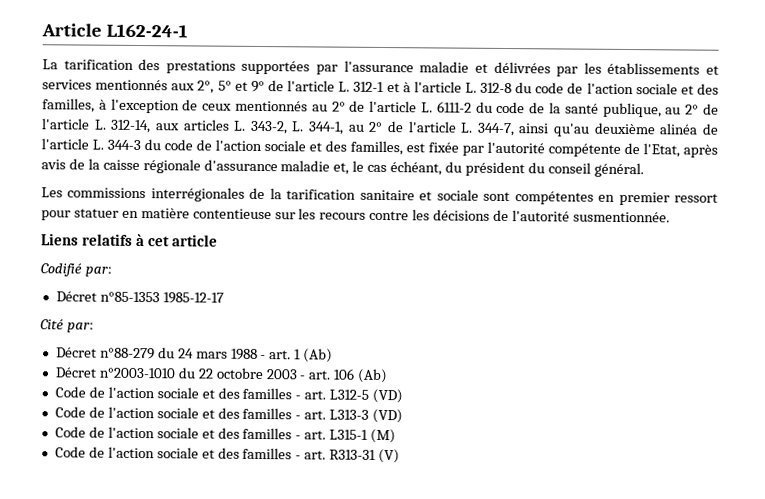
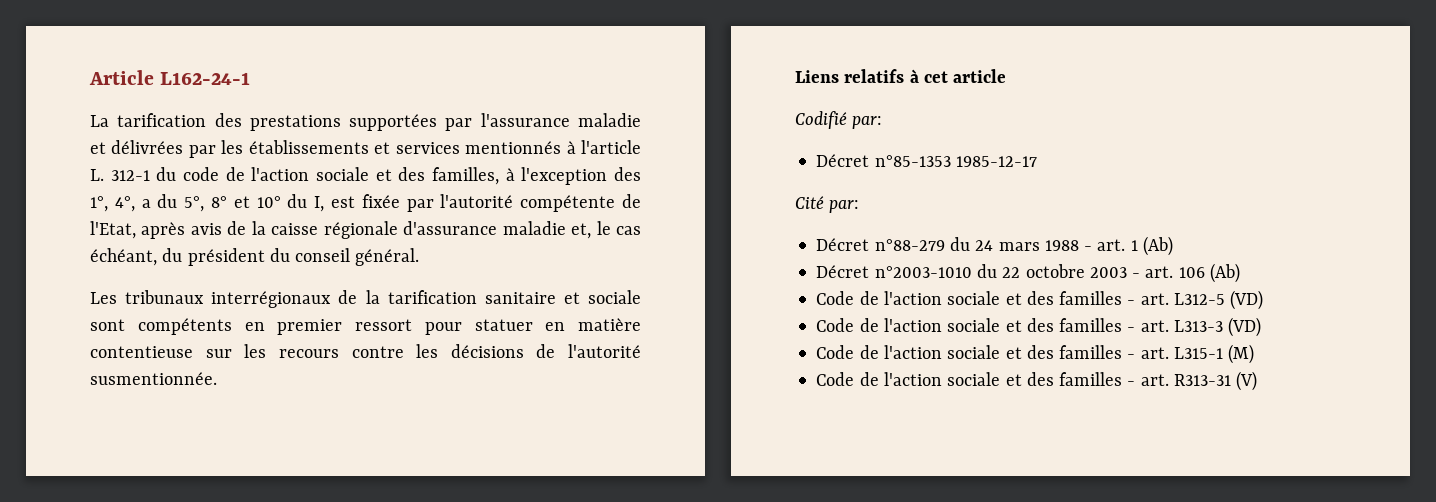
- La tarification des prestations supportées par l'assurance maladie et délivrées par les établissements et services mentionnés aux 2°, 5° et 9° de l'article L. 312-1 et à l'article L. 312-8 du code de l'action sociale et des familles, à l'exception de ceux mentionnés au 2° de l'article L. 6111-2 du code de la santé publique, au 2° de l'article L. 312-14, aux articles L. 343-2, L. 344-1, au 2° de l'article L. 344-7, ainsi qu'au deuxième alinéa de l'article L. 344-3 du code de l'action sociale et des familles, est fixée par l'autorité compétente de l'Etat, après avis de la caisse régionale d'assurance maladie et, le cas échéant, du président du conseil général.
+ La tarification des prestations supportées par l'assurance maladie et délivrées par les établissements et services mentionnés à l'article L. 312-1 du code de l'action sociale et des familles, à l'exception des 1°, 4°, a du 5°, 8° et 10° du I, est fixée par l'autorité compétente de l'Etat, après avis de la caisse régionale d'assurance maladie et, le cas échéant, du président du conseil général.
- Les commissions interrégionales de la tarification sanitaire et sociale sont compétentes en premier ressort pour statuer en matière contentieuse sur les recours contre les décisions de l'autorité susmentionnée.
+ Les tribunaux interrégionaux de la tarification sanitaire et sociale sont compétents en premier ressort pour statuer en matière contentieuse sur les recours contre les décisions de l'autorité susmentionnée.

